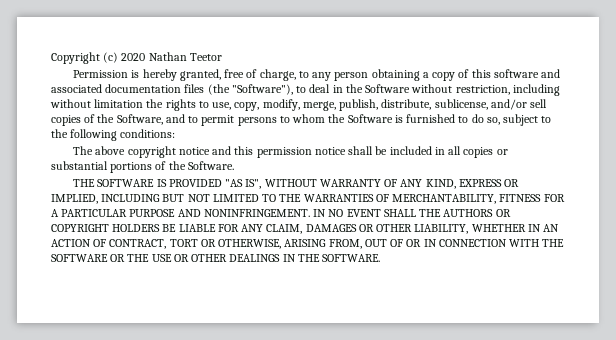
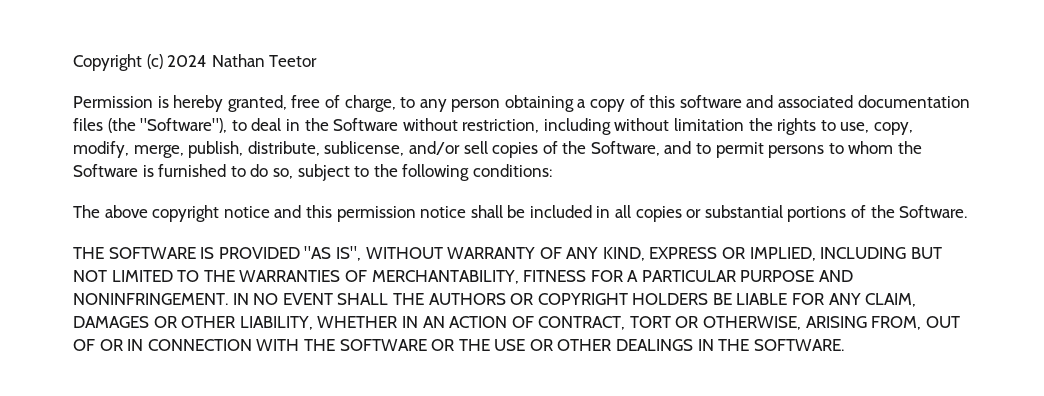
- Copyright (c) 2020 Nathan Teetor
+ Copyright (c) 2024 Nathan Teetor

